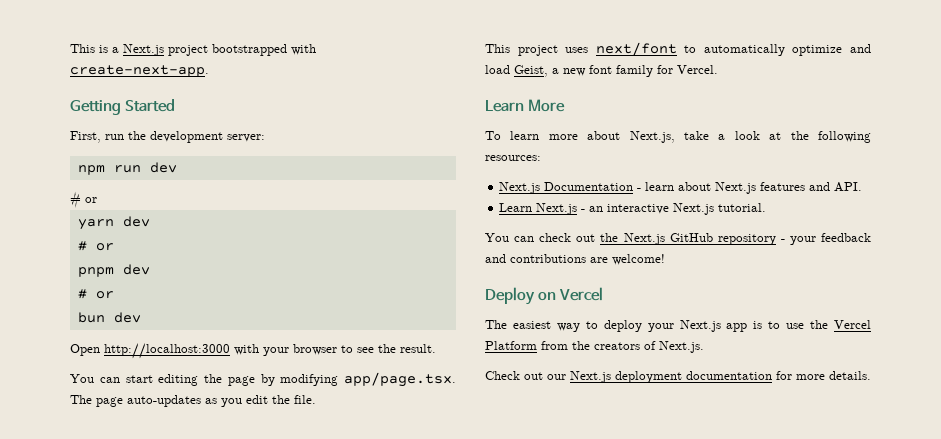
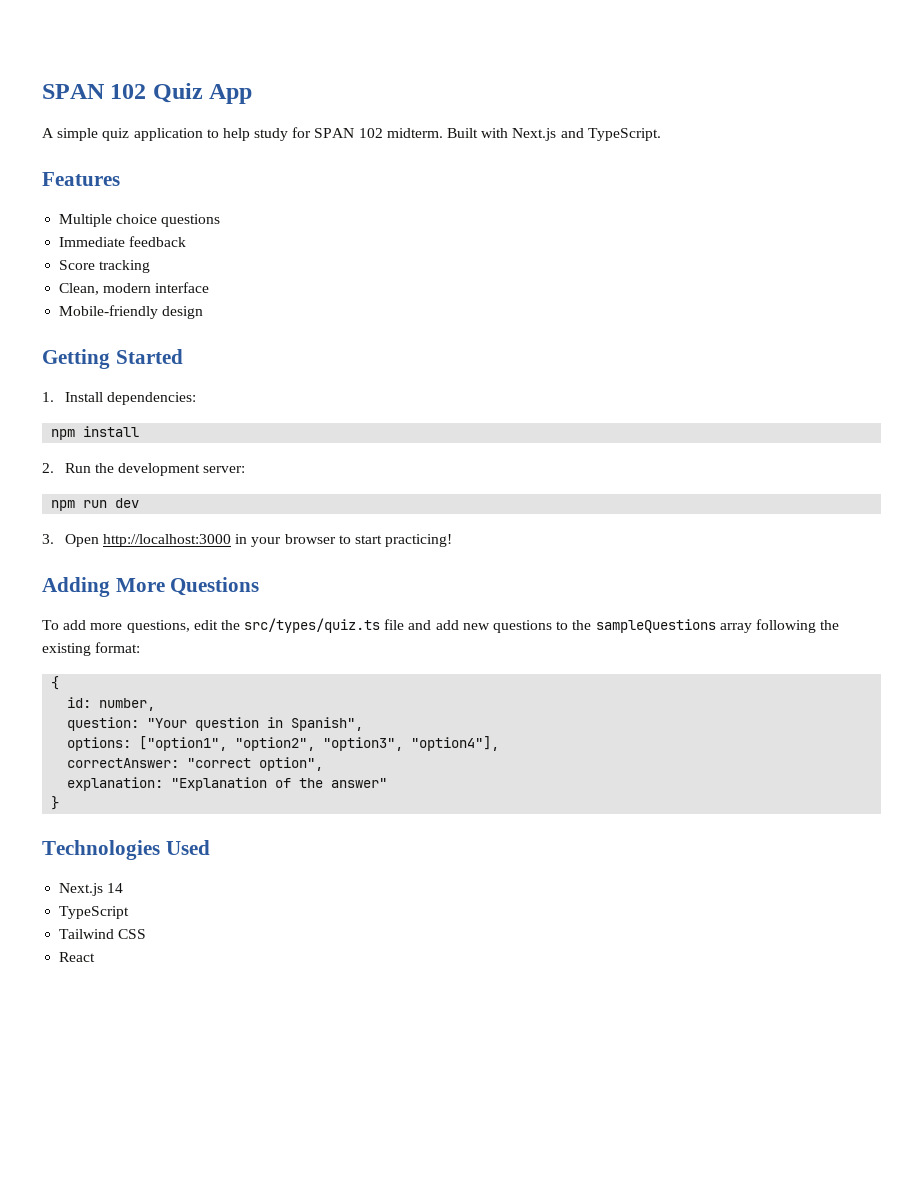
- This is a Next.js project bootstrapped with create-next-app.
+ SPAN 102 Quiz App
+ A simple quiz application to help study for SPAN 102 midterm. Built with Next.js and TypeScript.
+ Features
+ Multiple choice questions
+ Immediate feedback
+ Score tracking
+ Clean, modern interface
+ Mobile-friendly design
  Getting Started
- First, run the development server:
+ 1. Install dependencies:
+ npm install
+ 2. Run the development server:
  npm run dev
- # or
- yarn dev
- # or
- pnpm dev
- # or
- bun dev
- Open http://localhost:3000 with your browser to see the result.
- You can start editing the page by modifying app/page.tsx. The page auto-updates as you edit the file.
- This project uses next/font to automatically optimize and load Geist, a new font family for Vercel.
- Learn More
- To learn more about Next.js, take a look at the following resources:
- Next.js Documentation - learn about Next.js features and API.
- Learn Next.js - an interactive Next.js tutorial.
- You can check out the Next.js GitHub repository - your feedback and contributions are welcome!
- Deploy on Vercel
- The easiest way to deploy your Next.js app is to use the Vercel Platform from the creators of Next.js.
- Check out our Next.js deployment documentation for more details.
+ 3. Open http://localhost:3000 in your browser to start practicing!
+ Adding More Questions
+ To add more questions, edit the src/types/quiz.ts file and add new questions to the sampleQuestions array following the existing format:
+ {
+ id: number,
+ question: "Your question in Spanish",
+ options: ["option1", "option2", "option3", "option4"],
+ correctAnswer: "correct option",
+ explanation: "Explanation of the answer"
+ }
+ Technologies Used
+ Next.js 14
+ TypeScript
+ Tailwind CSS
+ React

